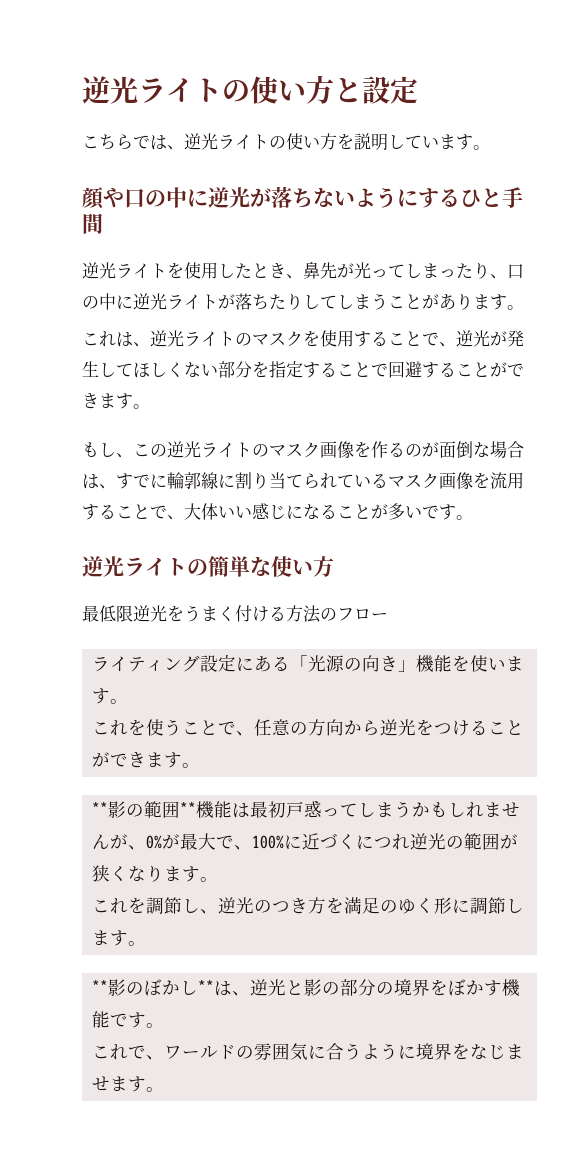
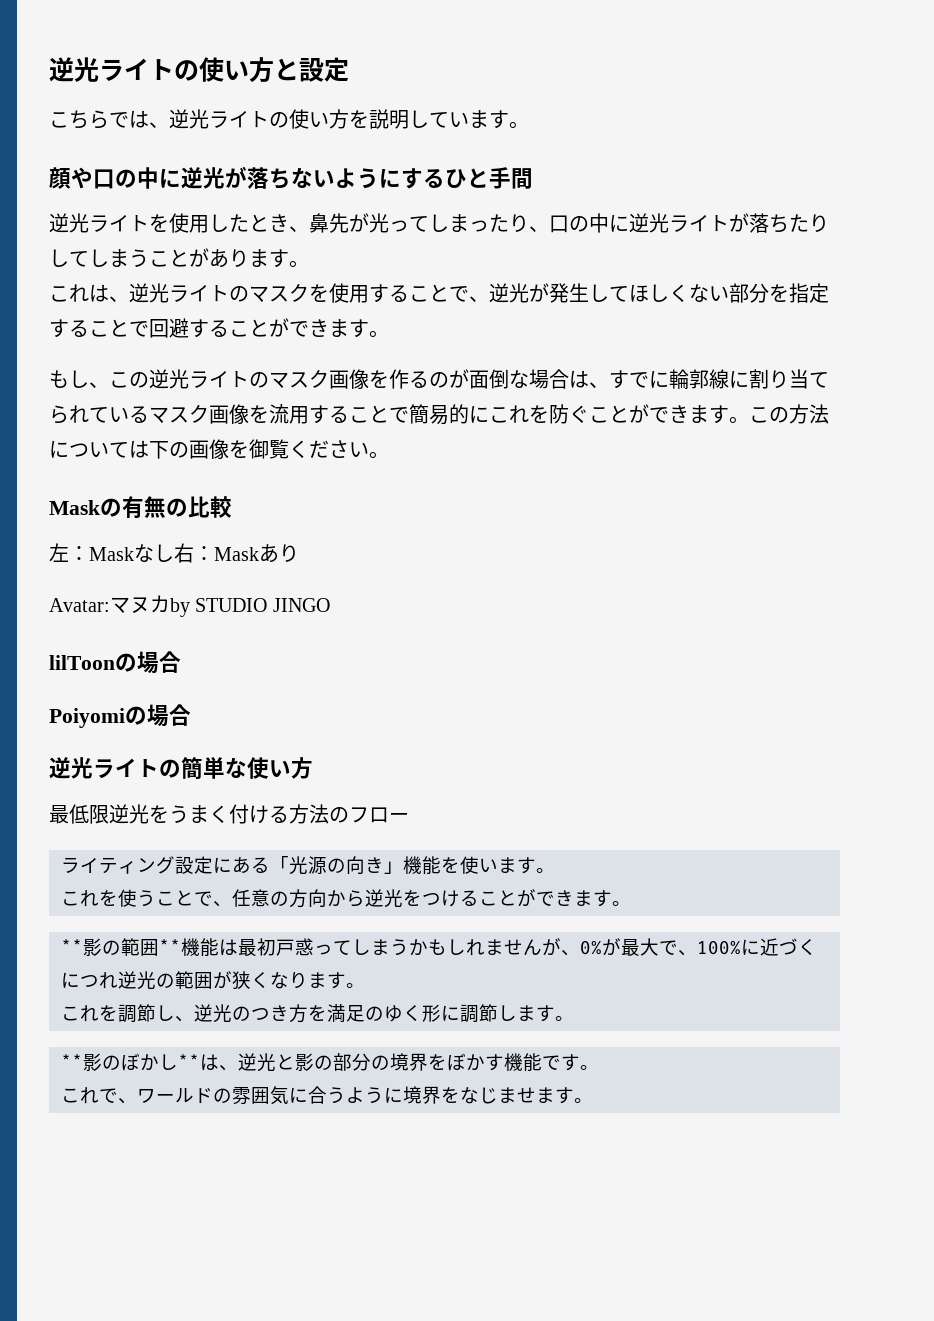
- もし、この逆光ライトのマスク画像を作るのが面倒な場合は、すでに輪郭線に割り当てられているマスク画像を流用することで、大体いい感じになることが多いです。
+ もし、この逆光ライトのマスク画像を作るのが面倒な場合は、すでに輪郭線に割り当てられているマスク画像を流用することで簡易的にこれを防ぐことができます。この方法については下の画像を御覧ください。
+ Maskの有無の比較
+ 左：Maskなし右：Maskあり
+ Avatar:マヌカby STUDIO JINGO
+ lilToonの場合
+ Poiyomiの場合

